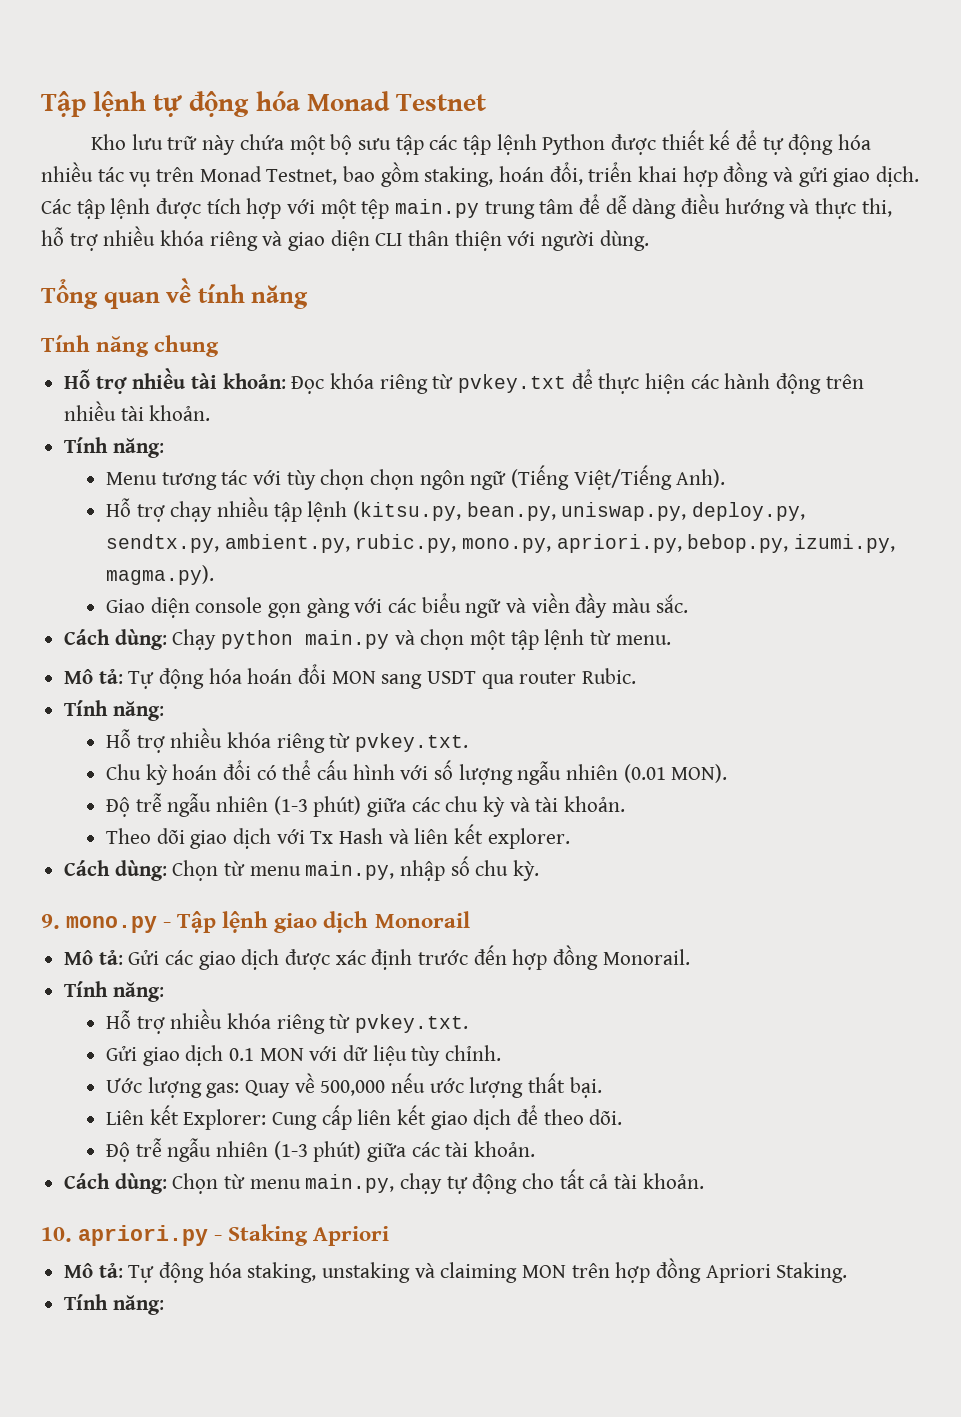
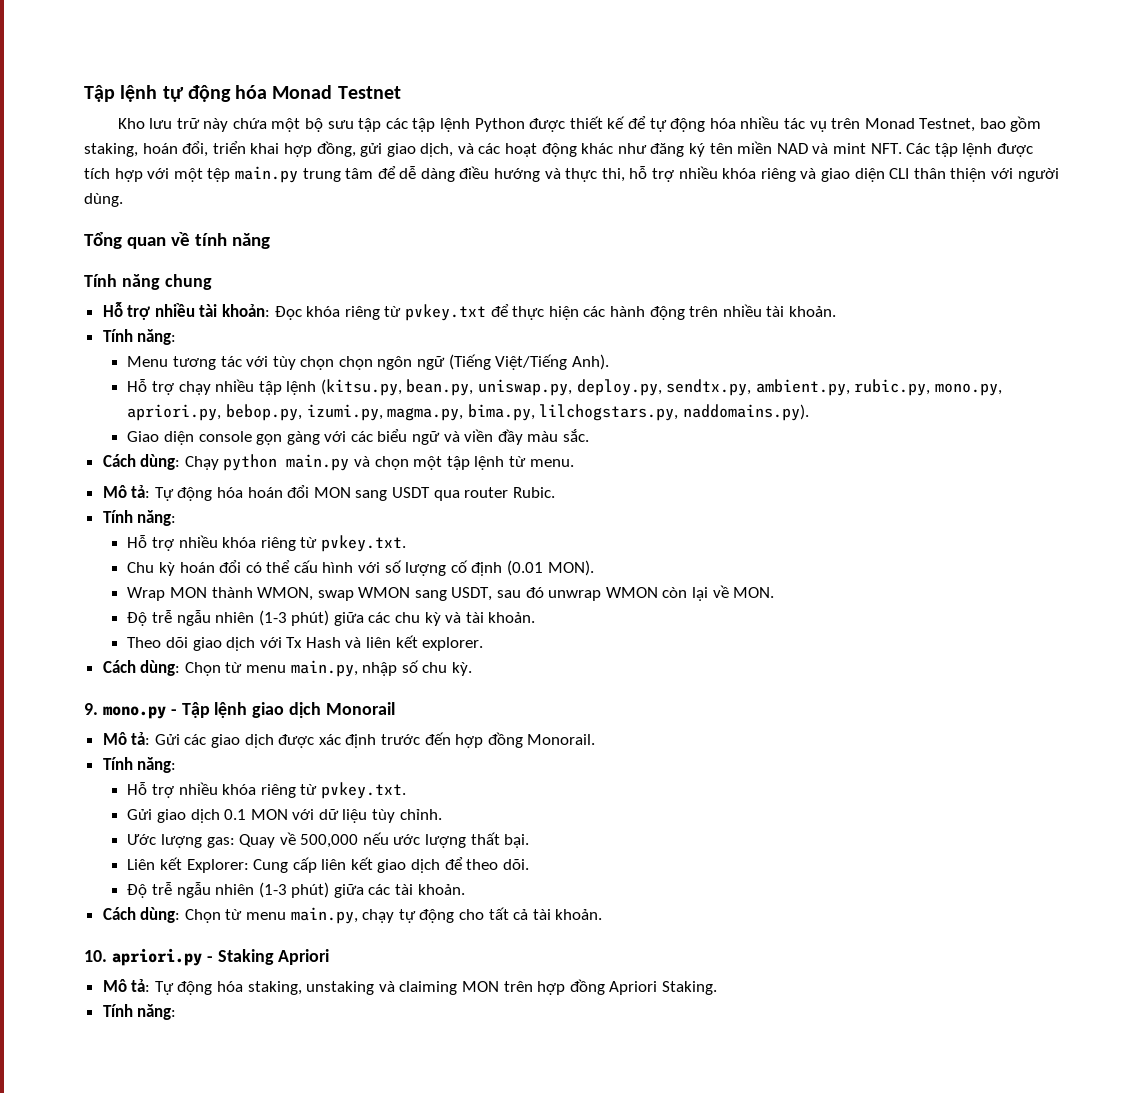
- Kho lưu trữ này chứa một bộ sưu tập các tập lệnh Python được thiết kế để tự động hóa nhiều tác vụ trên Monad Testnet, bao gồm staking, hoán đổi, triển khai hợp đồng và gửi giao dịch. Các tập lệnh được tích hợp với một tệp main.py trung tâm để dễ dàng điều hướng và thực thi, hỗ trợ nhiều khóa riêng và giao diện CLI thân thiện với người dùng.
+ Kho lưu trữ này chứa một bộ sưu tập các tập lệnh Python được thiết kế để tự động hóa nhiều tác vụ trên Monad Testnet, bao gồm staking, hoán đổi, triển khai hợp đồng, gửi giao dịch, và các hoạt động khác như đăng ký tên miền NAD và mint NFT. Các tập lệnh được tích hợp với một tệp main.py trung tâm để dễ dàng điều hướng và thực thi, hỗ trợ nhiều khóa riêng và giao diện CLI thân thiện với người dùng.
- Hỗ trợ chạy nhiều tập lệnh (kitsu.py, bean.py, uniswap.py, deploy.py, sendtx.py, ambient.py, rubic.py, mono.py, apriori.py, bebop.py, izumi.py, magma.py).
+ Hỗ trợ chạy nhiều tập lệnh (kitsu.py, bean.py, uniswap.py, deploy.py, sendtx.py, ambient.py, rubic.py, mono.py, apriori.py, bebop.py, izumi.py, magma.py, bima.py, lilchogstars.py, naddomains.py).
- Chu kỳ hoán đổi có thể cấu hình với số lượng ngẫu nhiên (0.01 MON).
+ Chu kỳ hoán đổi có thể cấu hình với số lượng cố định (0.01 MON).
+ Wrap MON thành WMON, swap WMON sang USDT, sau đó unwrap WMON còn lại về MON.

